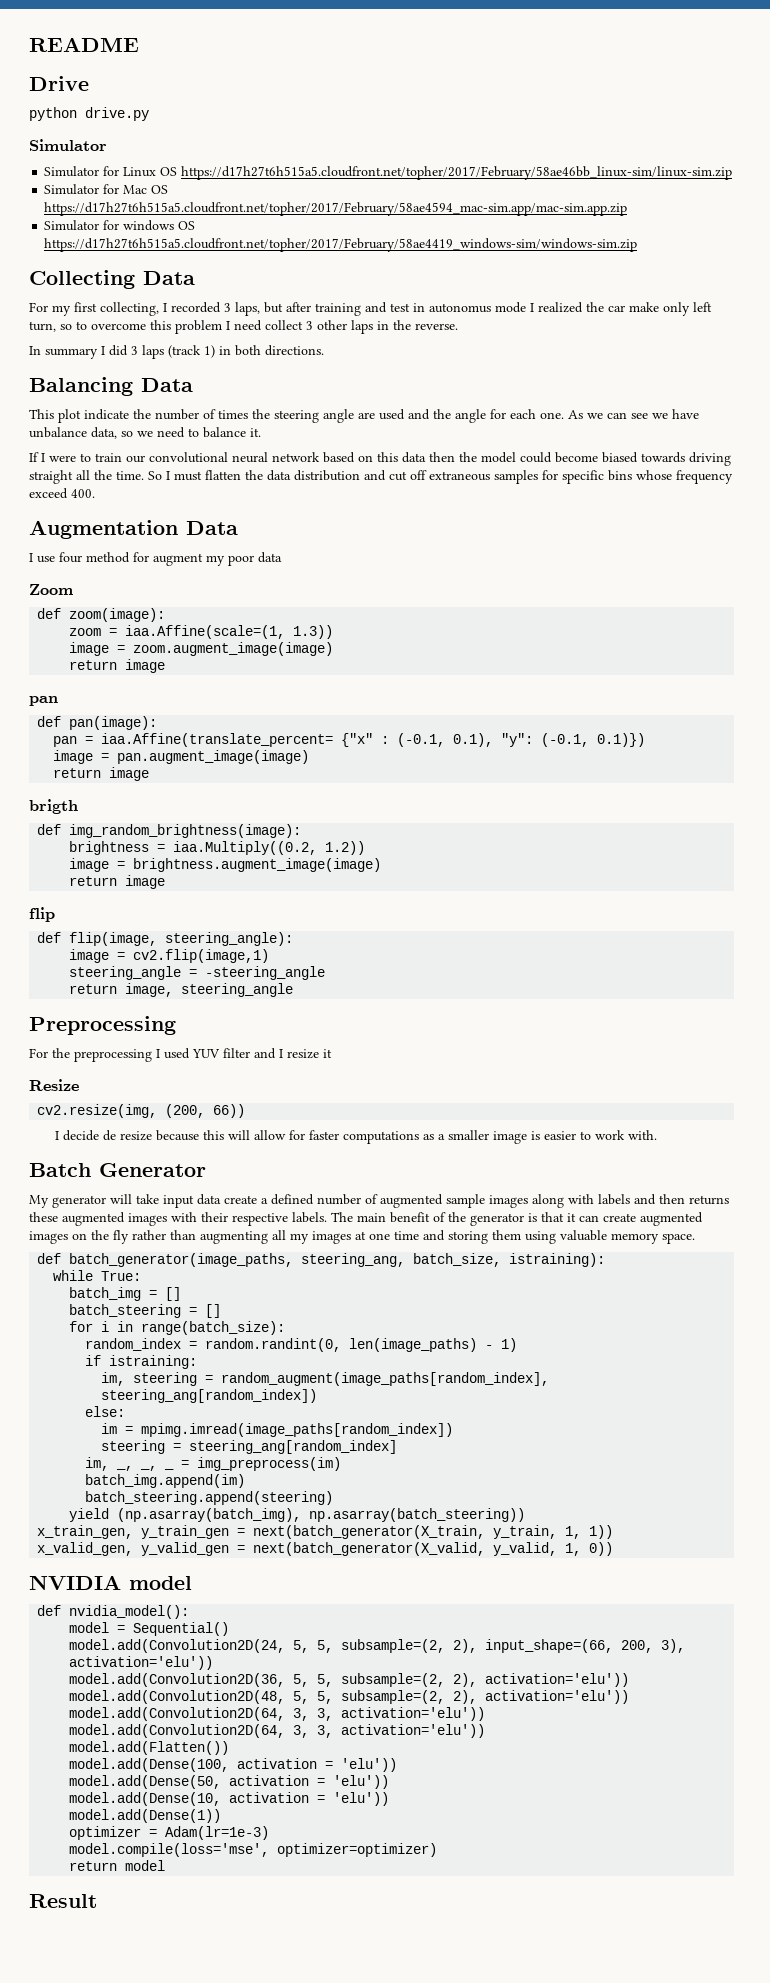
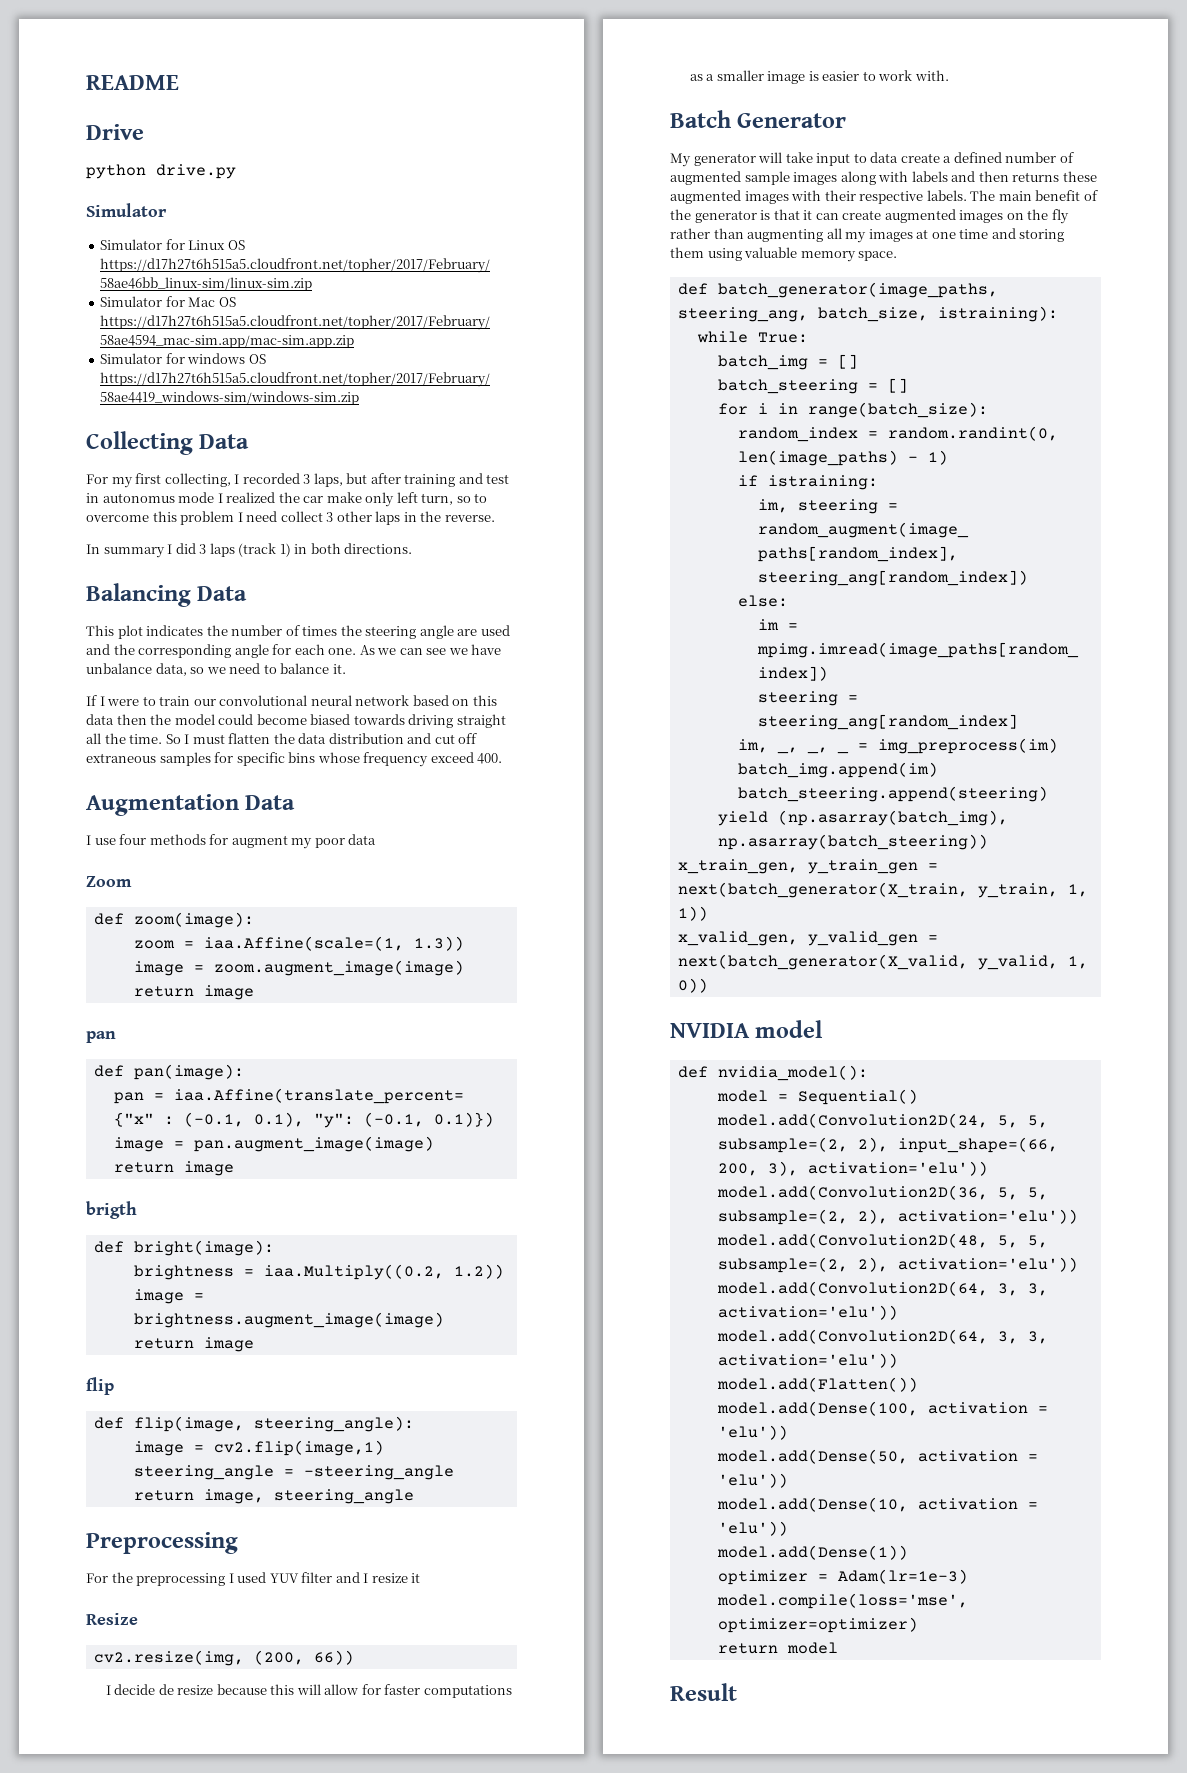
- This plot indicate the number of times the steering angle are used and the angle for each one.
+ This plot indicates the number of times the steering angle are used and the corresponding angle for each one.
- I use four method for augment my poor data
+ I use four methods for augment my poor data
- def img_random_brightness(image):
+ def bright(image):
- My generator will take input data create a defined number of augmented sample images along with labels and then returns these augmented images with their respective labels.
+ My generator will take input to data create a defined number of augmented sample images along with labels and then returns these augmented images with their respective labels.

